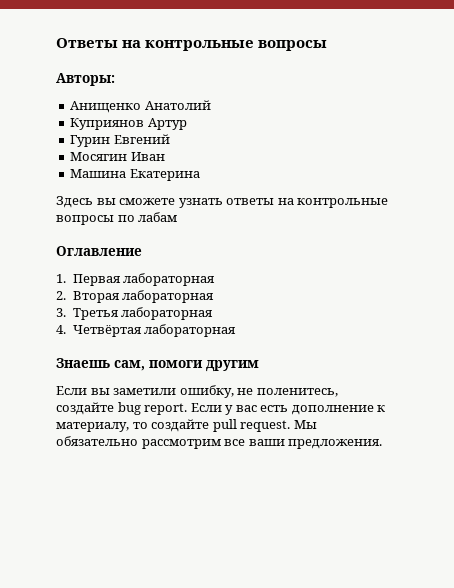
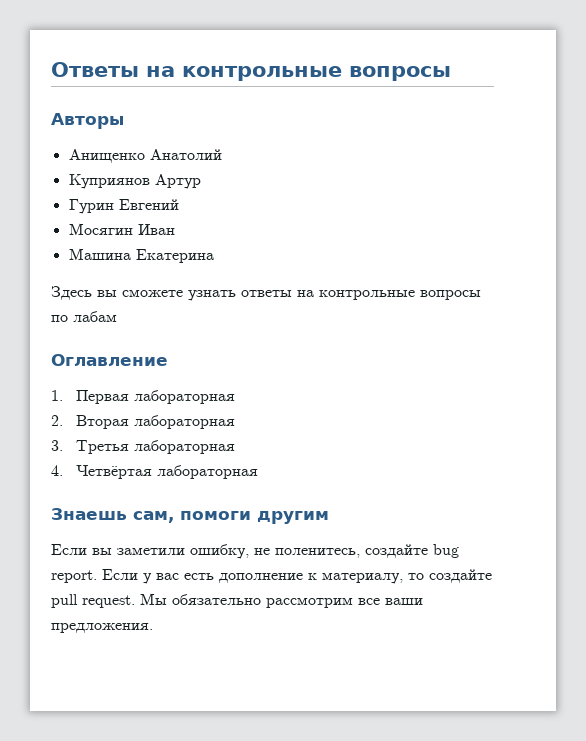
- Авторы:
+ Авторы

